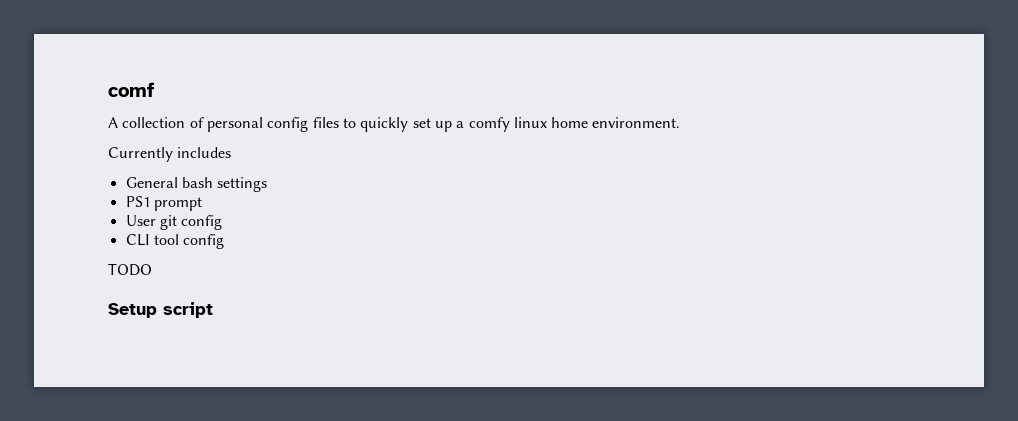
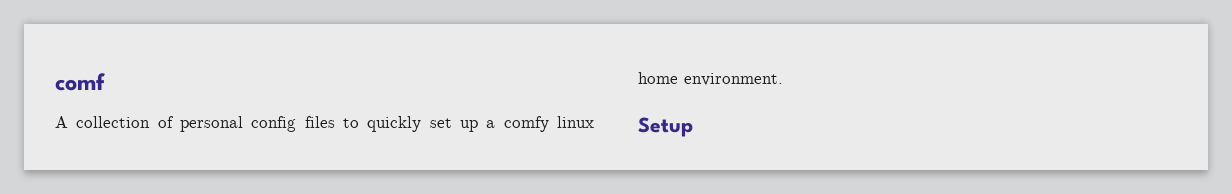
- Currently includes
- General bash settings
- PS1 prompt
- User git config
- CLI tool config
- TODO
- Setup script
+ Setup

